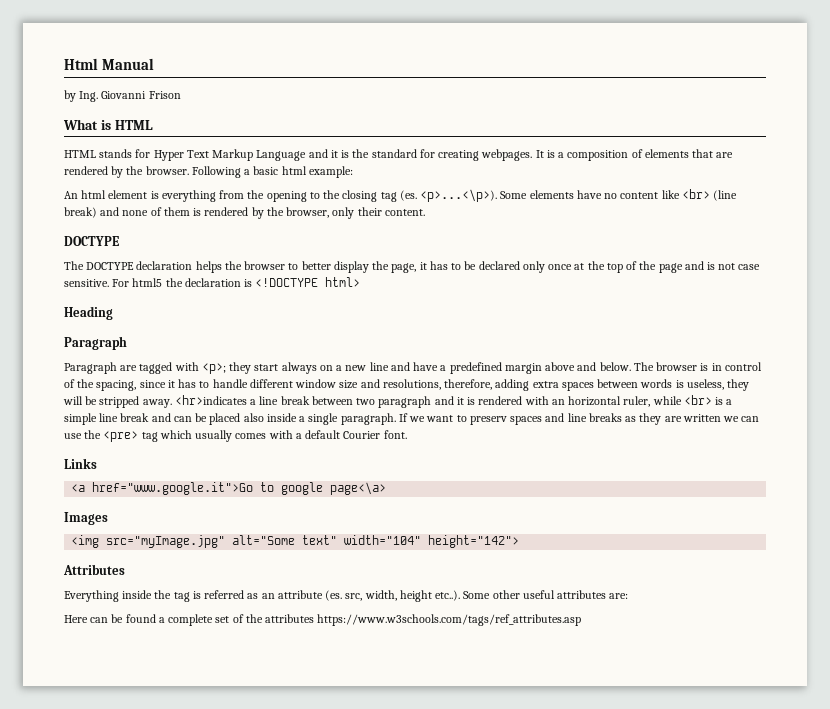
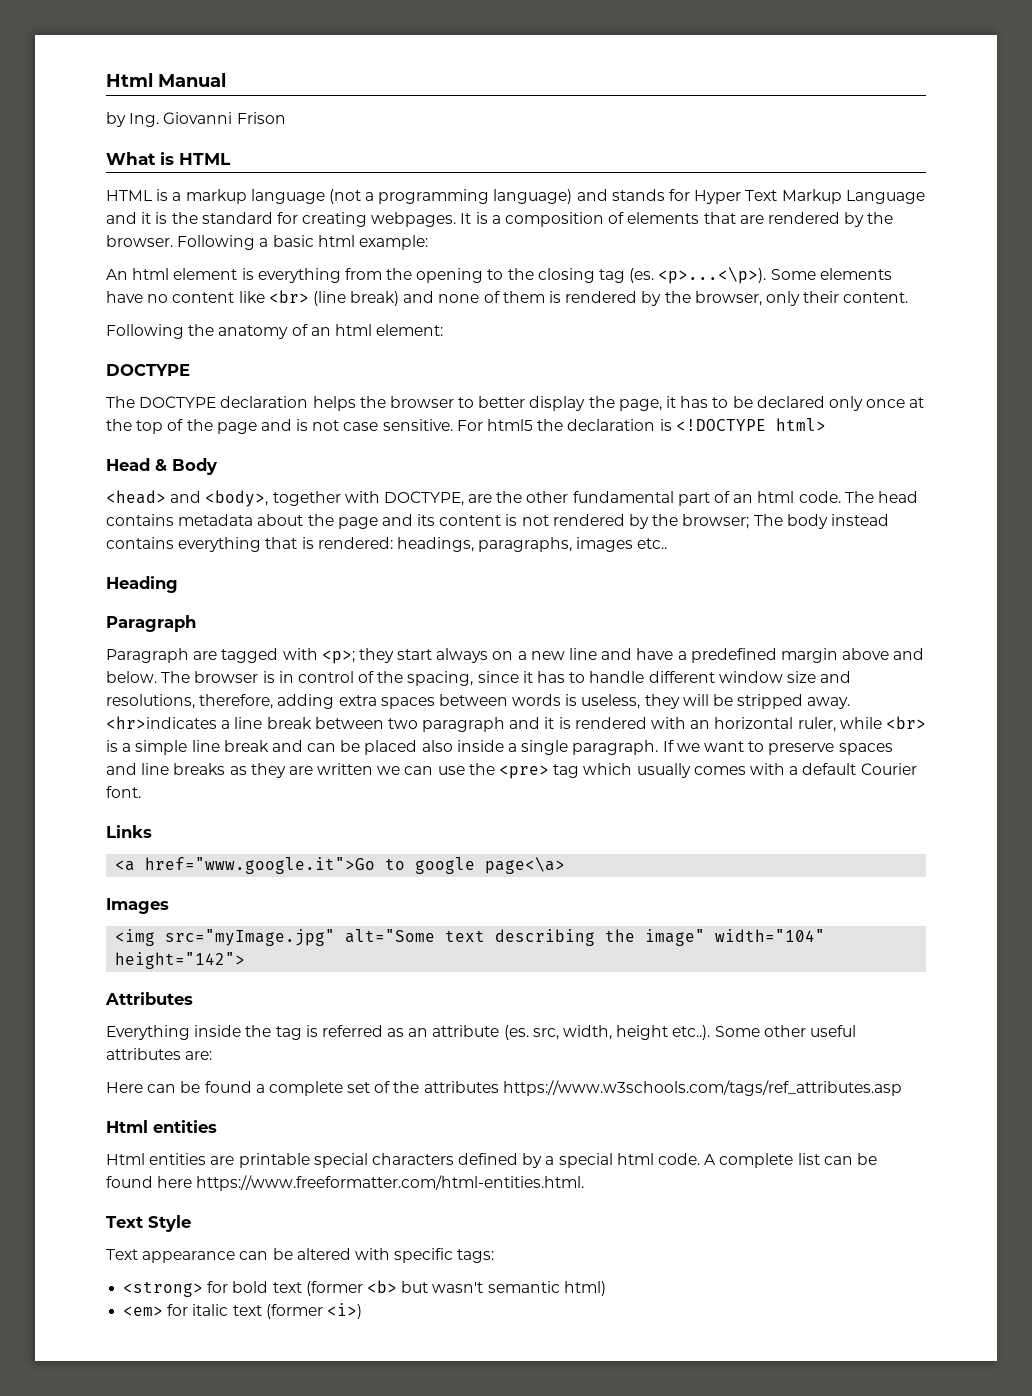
- HTML stands for Hyper Text Markup Language and it is the standard for creating webpages.
+ HTML is a markup language (not a programming language) and stands for Hyper Text Markup Language and it is the standard for creating webpages.
+ Following the anatomy of an html element:
+ Head & Body
+ <head> and <body>, together with DOCTYPE, are the other fundamental part of an html code. The head contains metadata about the page and its content is not rendered by the browser; The body instead contains everything that is rendered: headings, paragraphs, images etc..
- If we want to preserv spaces and line breaks as they are written we can use the <pre> tag which usually comes with a default Courier font.
+ If we want to preserve spaces and line breaks as they are written we can use the <pre> tag which usually comes with a default Courier font.
- <img src="myImage.jpg" alt="Some text" width="104" height="142">
+ <img src="myImage.jpg" alt="Some text describing the image" width="104" height="142">
  Here can be found a complete set of the attributes https://www.w3schools.com/tags/ref_attributes.asp
+ Html entities
+ Html entities are printable special characters defined by a special html code. A complete list can be found here https://www.freeformatter.com/html-entities.html.
+ Text Style
+ Text appearance can be altered with specific tags:
+ <strong> for bold text (former <b> but wasn't semantic html)
+ <em> for italic text (former <i>)

